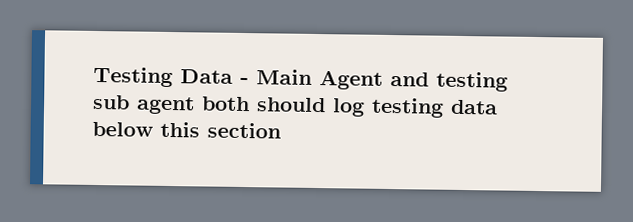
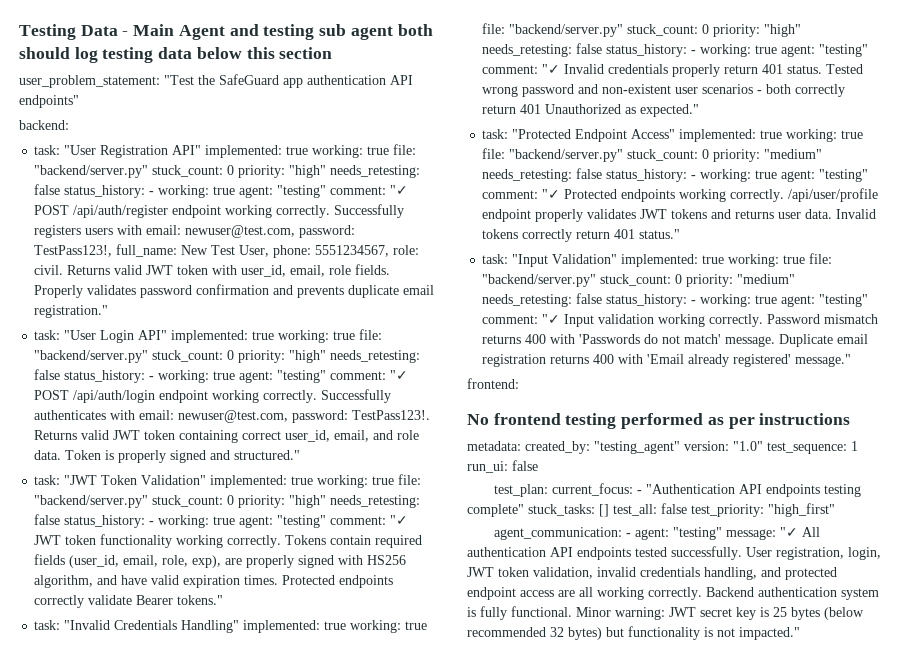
+ user_problem_statement: "Test the SafeGuard app authentication API endpoints"
+ backend:
+ task: "User Registration API" implemented: true working: true file: "backend/server.py" stuck_count: 0 priority: "high" needs_retesting: false status_history: - working: true agent: "testing" comment: "✓ POST /api/auth/register endpoint working correctly. Successfully registers users with email: newuser@test.com, password: TestPass123!, full_name: New Test User, phone: 5551234567, role: civil. Returns valid JWT token with user_id, email, role fields. Properly validates password confirmation and prevents duplicate email registration."
+ task: "User Login API" implemented: true working: true file: "backend/server.py" stuck_count: 0 priority: "high" needs_retesting: false status_history: - working: true agent: "testing" comment: "✓ POST /api/auth/login endpoint working correctly. Successfully authenticates with email: newuser@test.com, password: TestPass123!. Returns valid JWT token containing correct user_id, email, and role data. Token is properly signed and structured."
+ task: "JWT Token Validation" implemented: true working: true file: "backend/server.py" stuck_count: 0 priority: "high" needs_retesting: false status_history: - working: true agent: "testing" comment: "✓ JWT token functionality working correctly. Tokens contain required fields (user_id, email, role, exp), are properly signed with HS256 algorithm, and have valid expiration times. Protected endpoints correctly validate Bearer tokens."
+ task: "Invalid Credentials Handling" implemented: true working: true file: "backend/server.py" stuck_count: 0 priority: "high" needs_retesting: false status_history: - working: true agent: "testing" comment: "✓ Invalid credentials properly return 401 status. Tested wrong password and non-existent user scenarios - both correctly return 401 Unauthorized as expected."
+ task: "Protected Endpoint Access" implemented: true working: true file: "backend/server.py" stuck_count: 0 priority: "medium" needs_retesting: false status_history: - working: true agent: "testing" comment: "✓ Protected endpoints working correctly. /api/user/profile endpoint properly validates JWT tokens and returns user data. Invalid tokens correctly return 401 status."
+ task: "Input Validation" implemented: true working: true file: "backend/server.py" stuck_count: 0 priority: "medium" needs_retesting: false status_history: - working: true agent: "testing" comment: "✓ Input validation working correctly. Password mismatch returns 400 with 'Passwords do not match' message. Duplicate email registration returns 400 with 'Email already registered' message."
+ frontend:
+ No frontend testing performed as per instructions
+ metadata: created_by: "testing_agent" version: "1.0" test_sequence: 1 run_ui: false
+ test_plan: current_focus: - "Authentication API endpoints testing complete" stuck_tasks: [] test_all: false test_priority: "high_first"
+ agent_communication: - agent: "testing" message: "✓ All authentication API endpoints tested successfully. User registration, login, JWT token validation, invalid credentials handling, and protected endpoint access are all working correctly. Backend authentication system is fully functional. Minor warning: JWT secret key is 25 bytes (below recommended 32 bytes) but functionality is not impacted."

